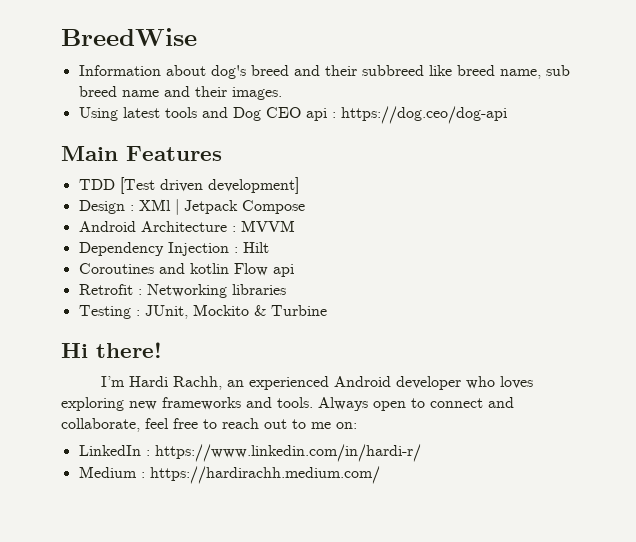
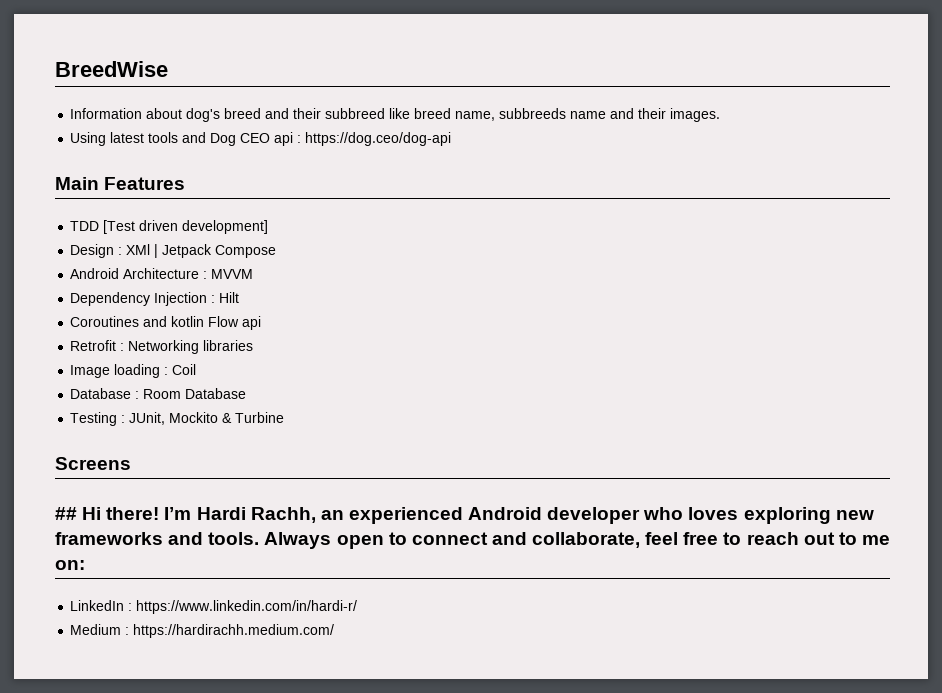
- Information about dog's breed and their subbreed like breed name, sub breed name and their images.
+ Information about dog's breed and their subbreed like breed name, subbreeds name and their images.
+ Image loading : Coil
+ Database : Room Database
- Hi there!
- I’m Hardi Rachh, an experienced Android developer who loves exploring new frameworks and tools.
+ Screens
+ ## Hi there! I’m Hardi Rachh, an experienced Android developer who loves exploring new frameworks and tools.

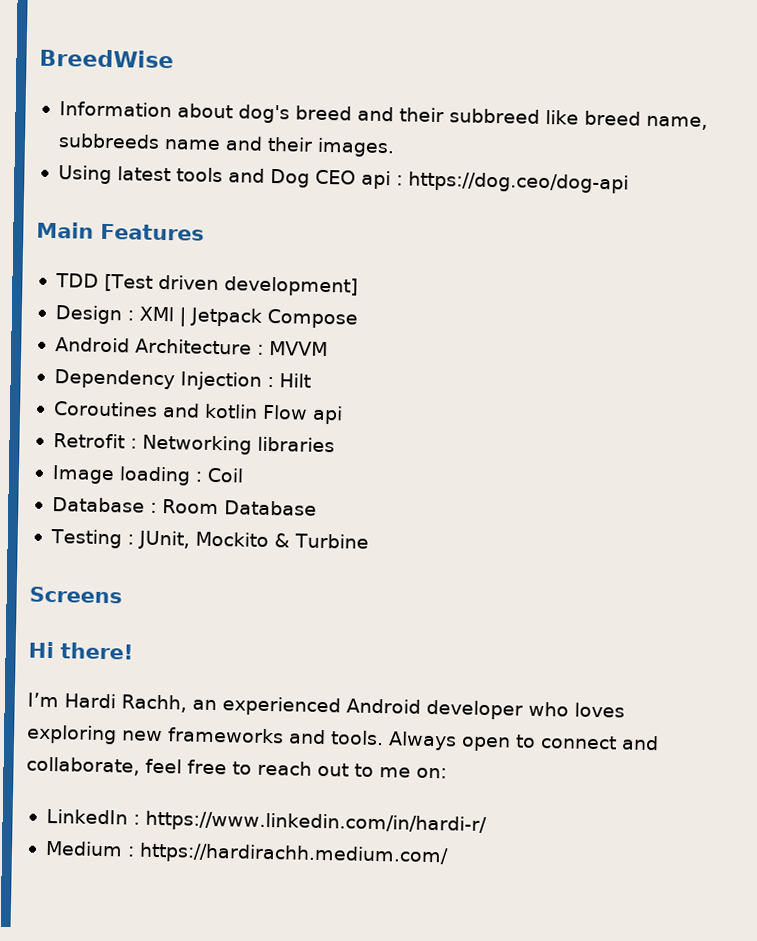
- ## Hi there! I’m Hardi Rachh, an experienced Android developer who loves exploring new frameworks and tools.
+ Hi there!
+ I’m Hardi Rachh, an experienced Android developer who loves exploring new frameworks and tools.

